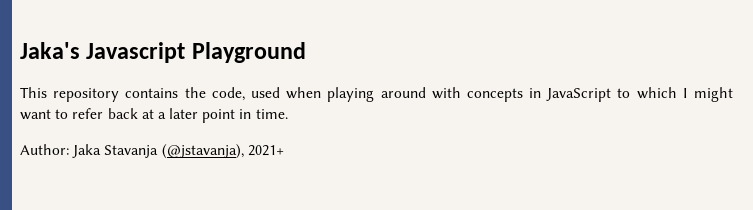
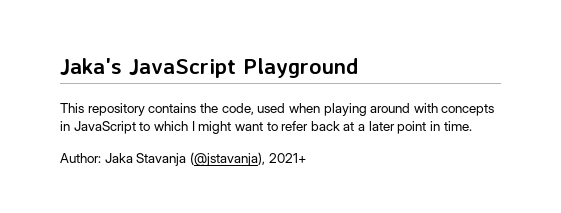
- Jaka's Javascript Playground
+ Jaka's JavaScript Playground

